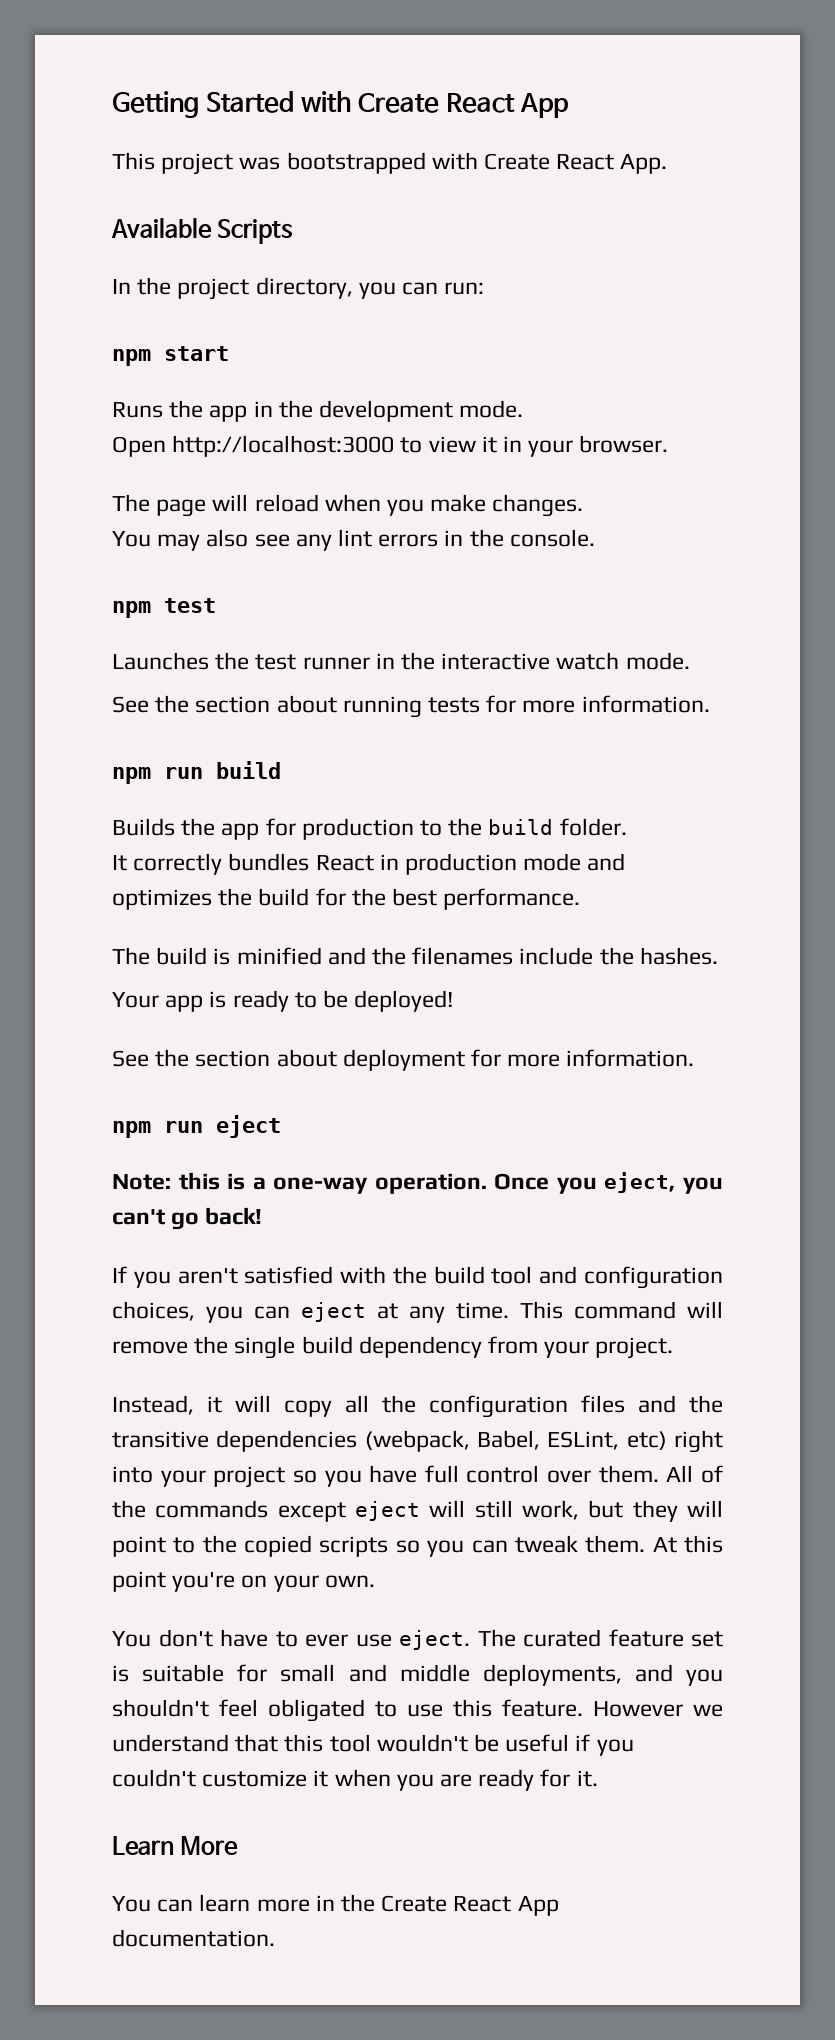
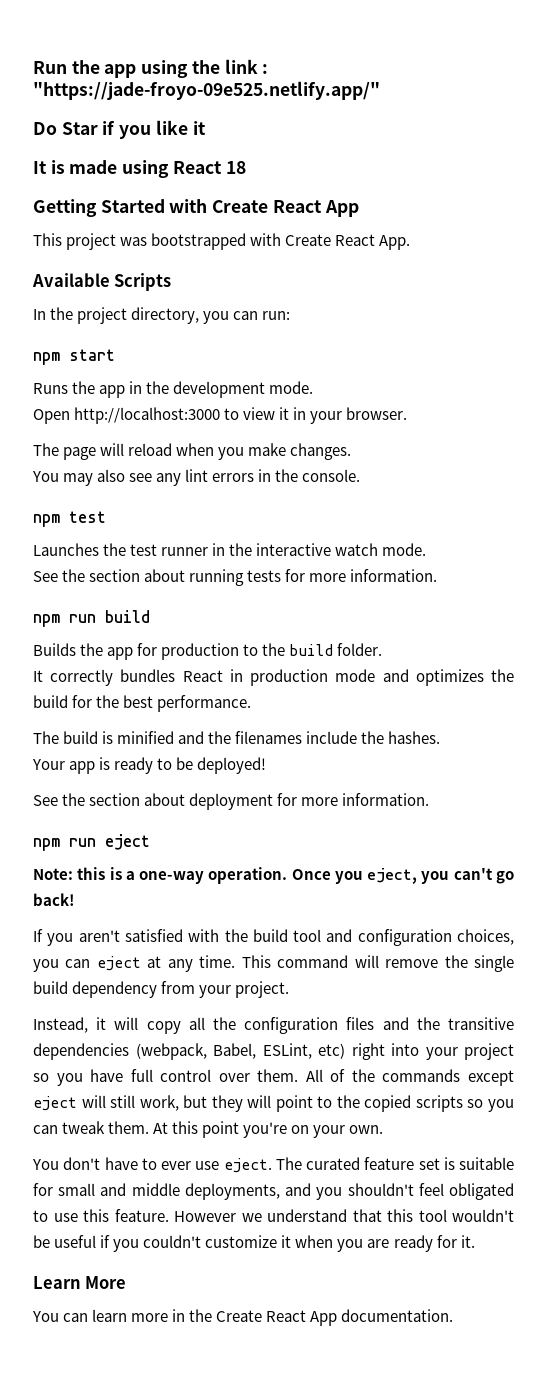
+ Run the app using the link : "https://jade-froyo-09e525.netlify.app/"
+ Do Star if you like it
+ It is made using React 18

